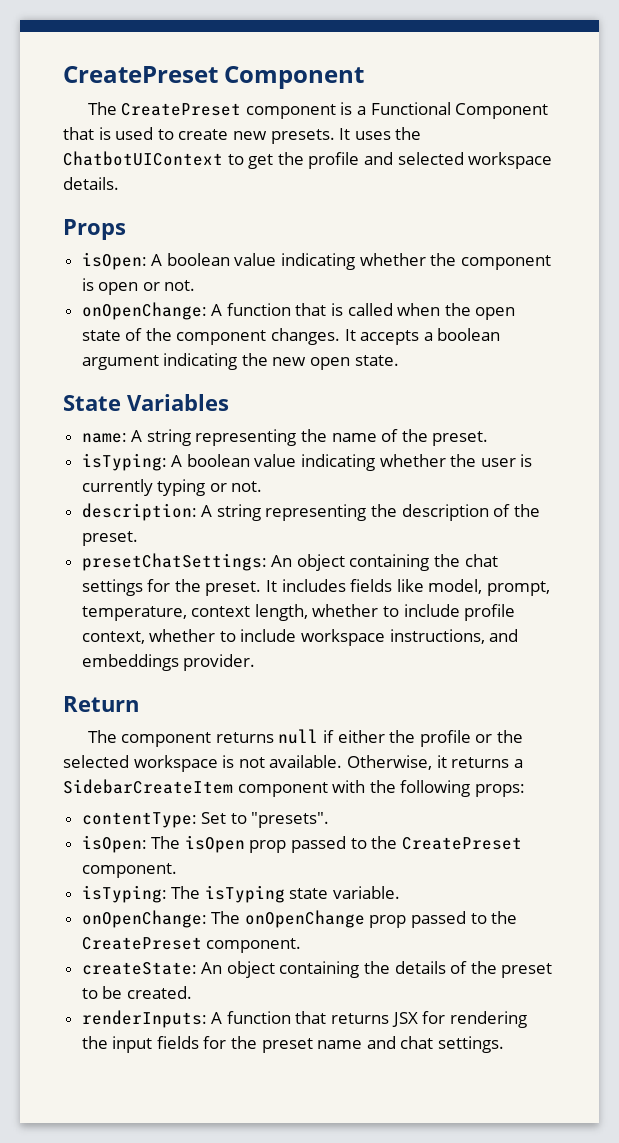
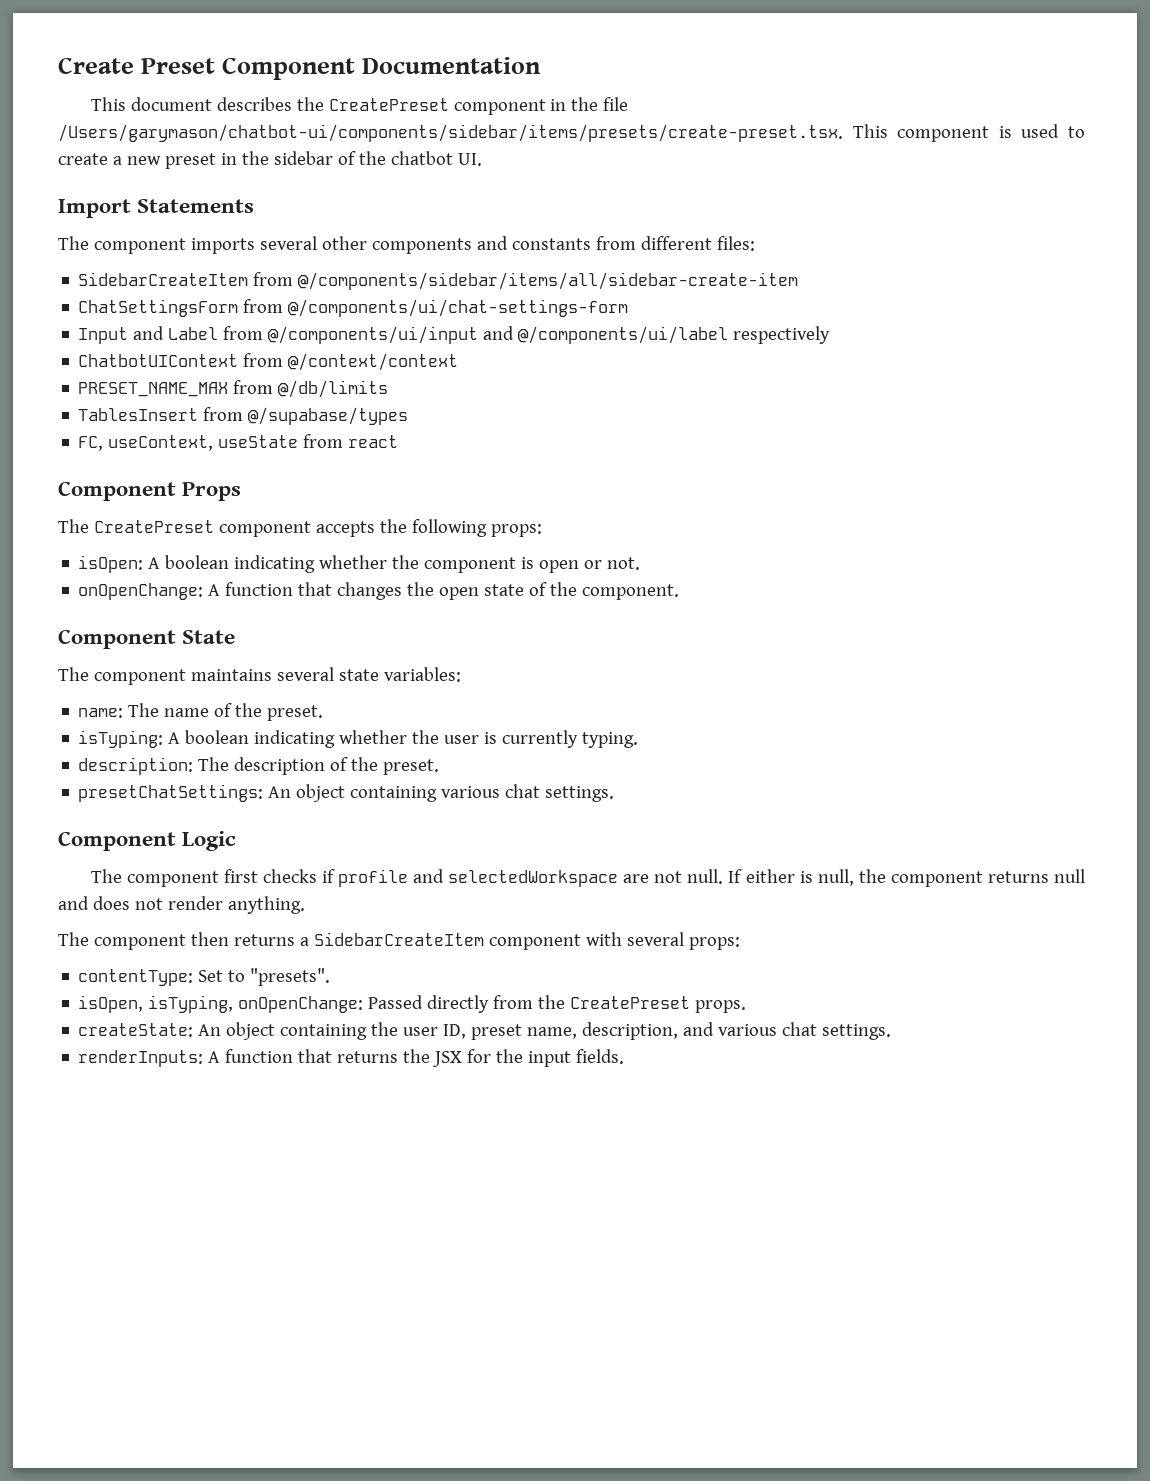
- CreatePreset Component
+ Create Preset Component Documentation
+ This document describes the CreatePreset component in the file /Users/garymason/chatbot-ui/components/sidebar/items/presets/create-preset.tsx. This component is used to create a new preset in the sidebar of the chatbot UI.
+ Import Statements
+ The component imports several other components and constants from different files:
+ SidebarCreateItem from @/components/sidebar/items/all/sidebar-create-item
+ ChatSettingsForm from @/components/ui/chat-settings-form
+ Input and Label from @/components/ui/input and @/components/ui/label respectively
+ ChatbotUIContext from @/context/context
+ PRESET_NAME_MAX from @/db/limits
+ TablesInsert from @/supabase/types
+ FC, useContext, useState from react
+ Component Props
- The CreatePreset component is a Functional Component that is used to create new presets. It uses the ChatbotUIContext to get the profile and selected workspace details.
- Props
+ The CreatePreset component accepts the following props:
- isOpen: A boolean value indicating whether the component is open or not.
+ isOpen: A boolean indicating whether the component is open or not.
- onOpenChange: A function that is called when the open state of the component changes. It accepts a boolean argument indicating the new open state.
- State Variables
- name: A string representing the name of the preset.
+ onOpenChange: A function that changes the open state of the component.
+ Component State
+ The component maintains several state variables:
+ name: The name of the preset.
- isTyping: A boolean value indicating whether the user is currently typing or not.
- description: A string representing the description of the preset.
+ isTyping: A boolean indicating whether the user is currently typing.
+ description: The description of the preset.
- presetChatSettings: An object containing the chat settings for the preset. It includes fields like model, prompt, temperature, context length, whether to include profile context, whether to include workspace instructions, and embeddings provider.
- Return
- The component returns null if either the profile or the selected workspace is not available. Otherwise, it returns a SidebarCreateItem component with the following props:
+ presetChatSettings: An object containing various chat settings.
+ Component Logic
+ The component first checks if profile and selectedWorkspace are not null. If either is null, the component returns null and does not render anything.
+ The component then returns a SidebarCreateItem component with several props:
- isOpen: The isOpen prop passed to the CreatePreset component.
- isTyping: The isTyping state variable.
- onOpenChange: The onOpenChange prop passed to the CreatePreset component.
+ isOpen, isTyping, onOpenChange: Passed directly from the CreatePreset props.
- createState: An object containing the details of the preset to be created.
+ createState: An object containing the user ID, preset name, description, and various chat settings.
- renderInputs: A function that returns JSX for rendering the input fields for the preset name and chat settings.
+ renderInputs: A function that returns the JSX for the input fields.

